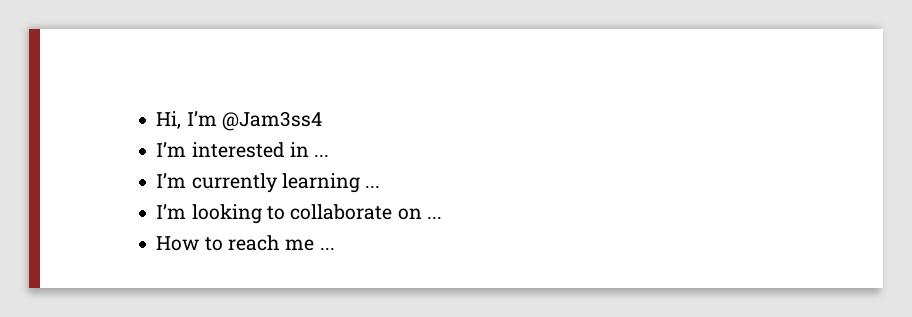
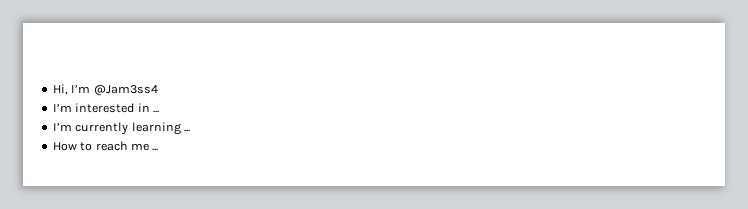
- I’m looking to collaborate on ...

